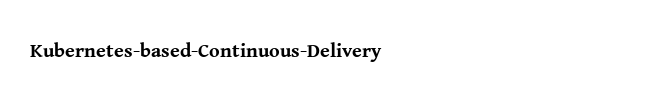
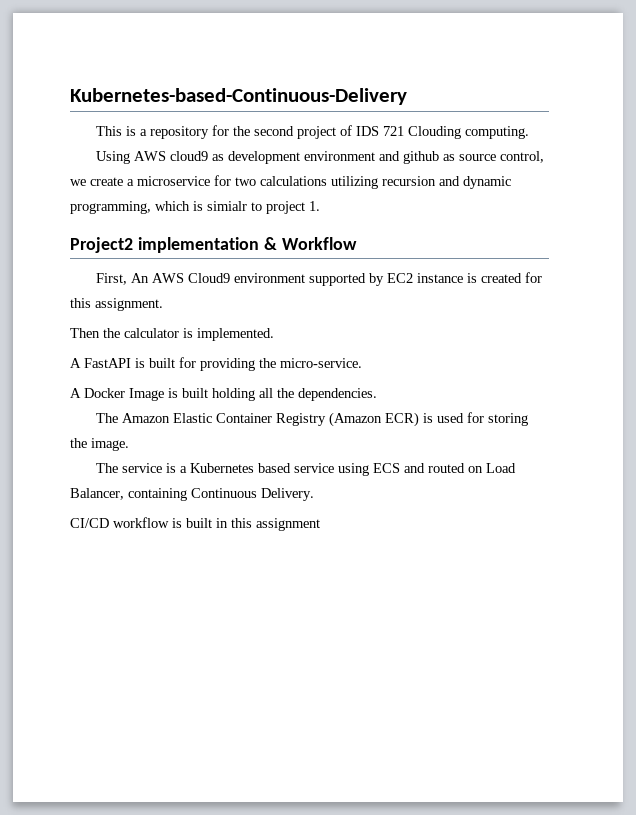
+ This is a repository for the second project of IDS 721 Clouding computing.
+ Using AWS cloud9 as development environment and github as source control, we create a microservice for two calculations utilizing recursion and dynamic programming, which is simialr to project 1.
+ Project2 implementation & Workflow
+ First, An AWS Cloud9 environment supported by EC2 instance is created for this assignment.
+ Then the calculator is implemented.
+ A FastAPI is built for providing the micro-service.
+ A Docker Image is built holding all the dependencies.
+ The Amazon Elastic Container Registry (Amazon ECR) is used for storing the image.
+ The service is a Kubernetes based service using ECS and routed on Load Balancer, containing Continuous Delivery.
+ CI/CD workflow is built in this assignment

